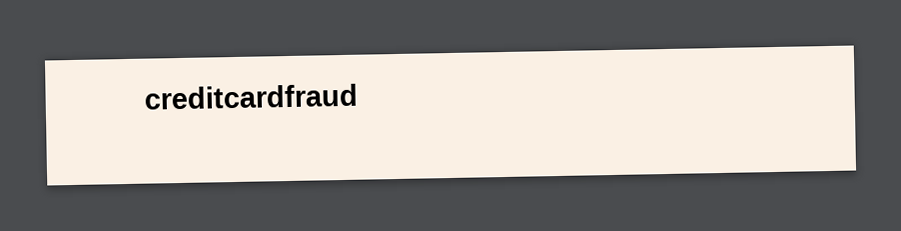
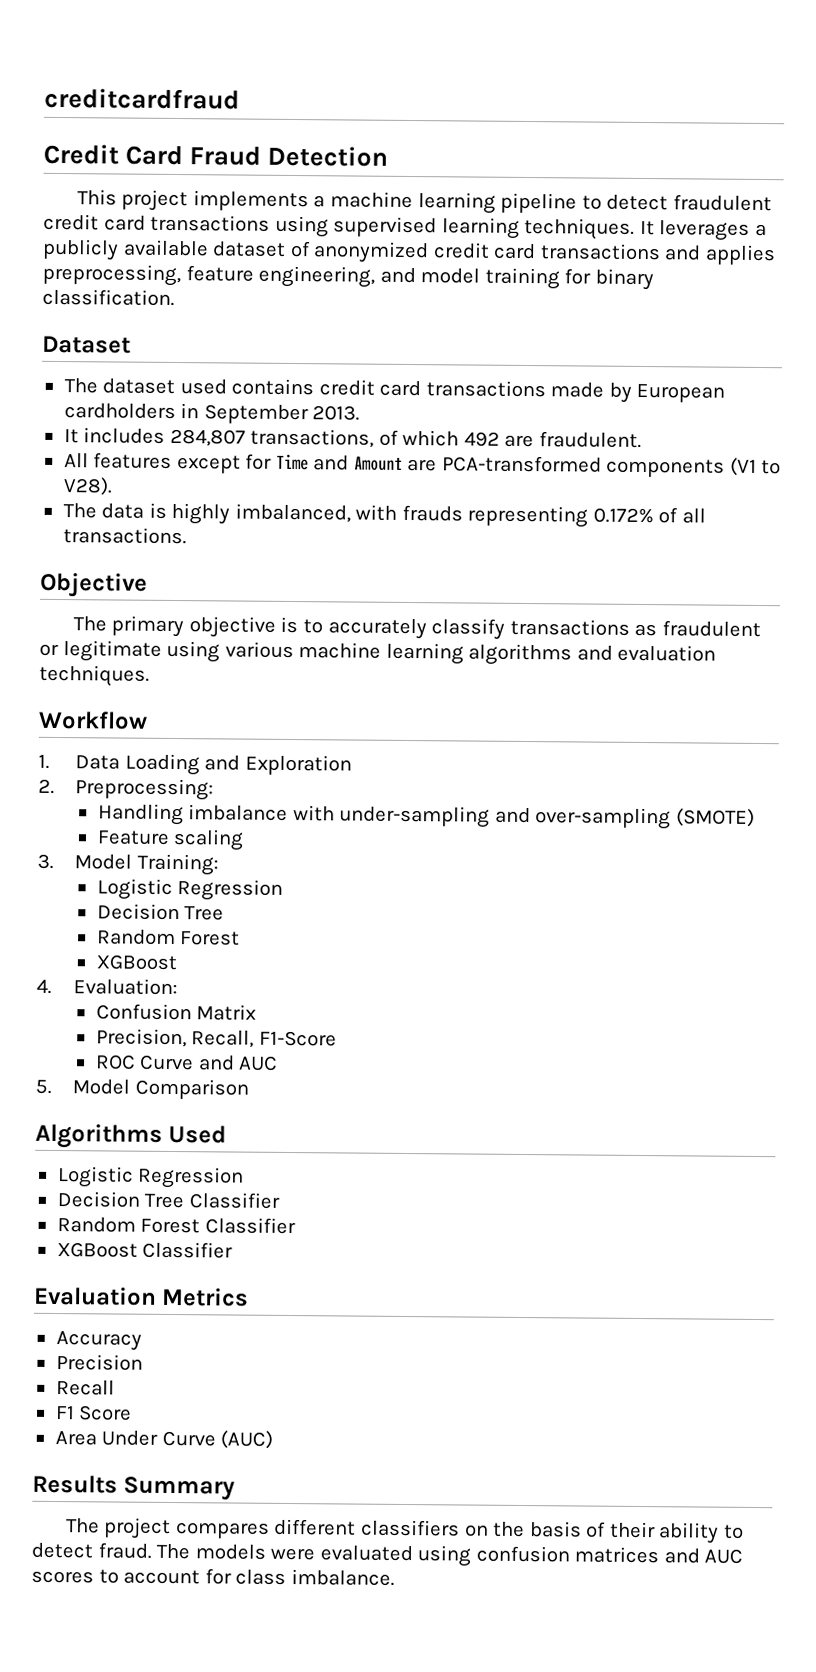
+ Credit Card Fraud Detection
+ This project implements a machine learning pipeline to detect fraudulent credit card transactions using supervised learning techniques. It leverages a publicly available dataset of anonymized credit card transactions and applies preprocessing, feature engineering, and model training for binary classification.
+ Dataset
+ The dataset used contains credit card transactions made by European cardholders in September 2013.
+ It includes 284,807 transactions, of which 492 are fraudulent.
+ All features except for Time and Amount are PCA-transformed components (V1 to V28).
+ The data is highly imbalanced, with frauds representing 0.172% of all transactions.
+ Objective
+ The primary objective is to accurately classify transactions as fraudulent or legitimate using various machine learning algorithms and evaluation techniques.
+ Workflow
+ 1. Data Loading and Exploration
+ 2. Preprocessing:
+ Handling imbalance with under-sampling and over-sampling (SMOTE)
+ Feature scaling
+ 3. Model Training:
+ Logistic Regression
+ Decision Tree
+ Random Forest
+ XGBoost
+ 4. Evaluation:
+ Confusion Matrix
+ Precision, Recall, F1-Score
+ ROC Curve and AUC
+ 5. Model Comparison
+ Algorithms Used
+ Logistic Regression
+ Decision Tree Classifier
+ Random Forest Classifier
+ XGBoost Classifier
+ Evaluation Metrics
+ Accuracy
+ Precision
+ Recall
+ F1 Score
+ Area Under Curve (AUC)
+ Results Summary
+ The project compares different classifiers on the basis of their ability to detect fraud. The models were evaluated using confusion matrices and AUC scores to account for class imbalance.

